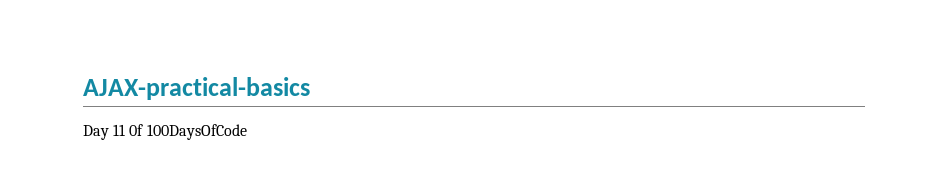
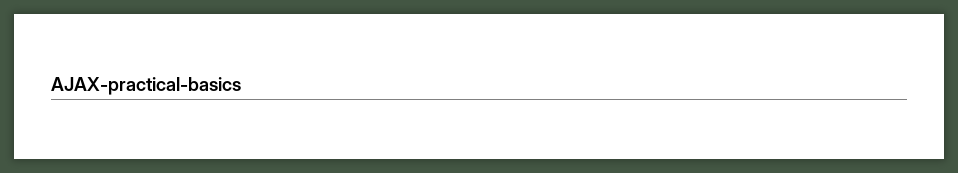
- Day 11 0f 100DaysOfCode

